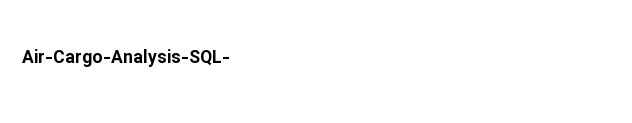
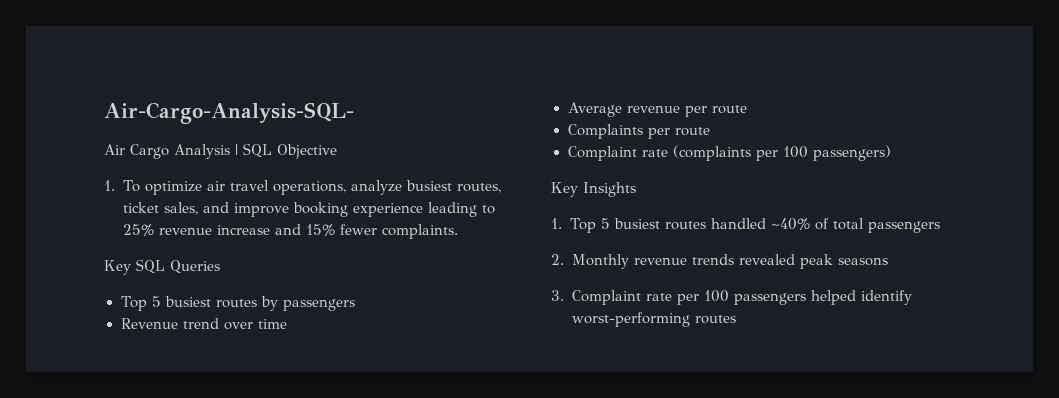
+ Air Cargo Analysis | SQL Objective
+ 1. To optimize air travel operations, analyze busiest routes, ticket sales, and improve booking experience leading to 25% revenue increase and 15% fewer complaints.
+ Key SQL Queries
+ Top 5 busiest routes by passengers
+ Revenue trend over time
+ Average revenue per route
+ Complaints per route
+ Complaint rate (complaints per 100 passengers)
+ Key Insights
+ 1. Top 5 busiest routes handled ~40% of total passengers
+ 2. Monthly revenue trends revealed peak seasons
+ 3. Complaint rate per 100 passengers helped identify worst-performing routes

